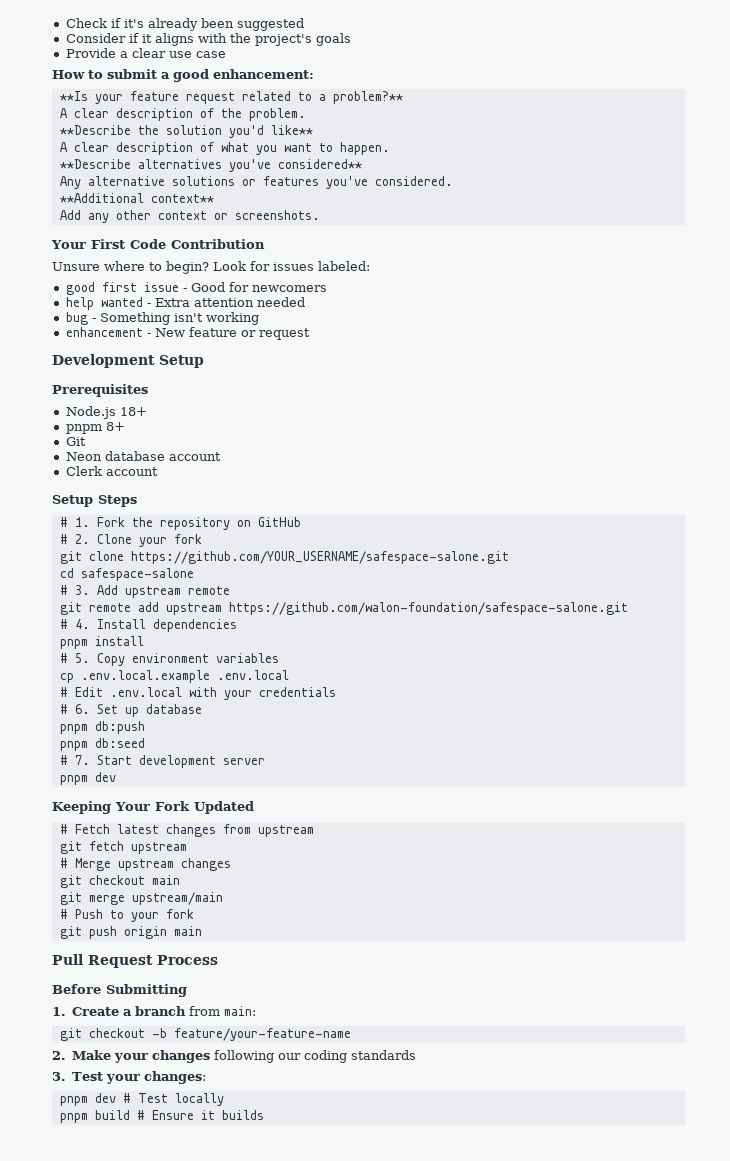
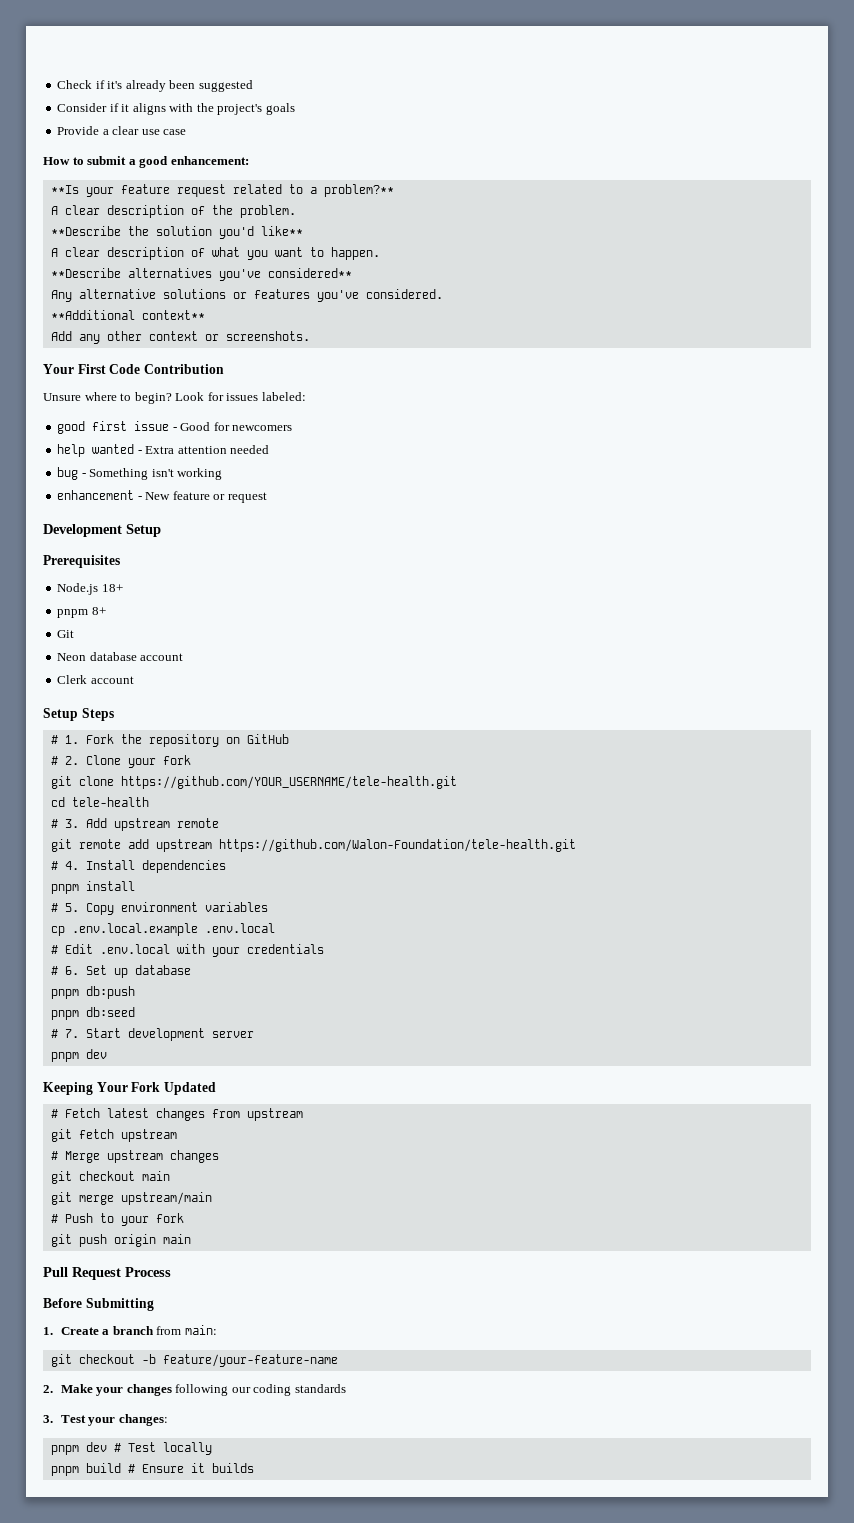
- git clone https://github.com/YOUR_USERNAME/safespace-salone.git
+ git clone https://github.com/YOUR_USERNAME/tele-health.git
- cd safespace-salone
+ cd tele-health
- git remote add upstream https://github.com/walon-foundation/safespace-salone.git
+ git remote add upstream https://github.com/Walon-Foundation/tele-health.git

